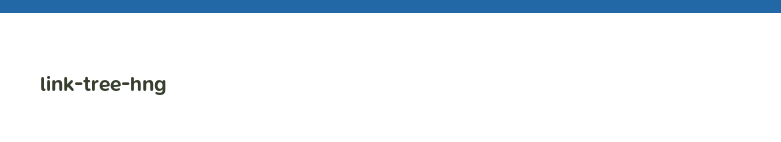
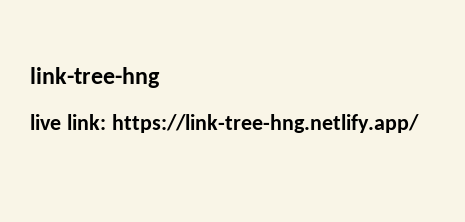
+ live link: https://link-tree-hng.netlify.app/

